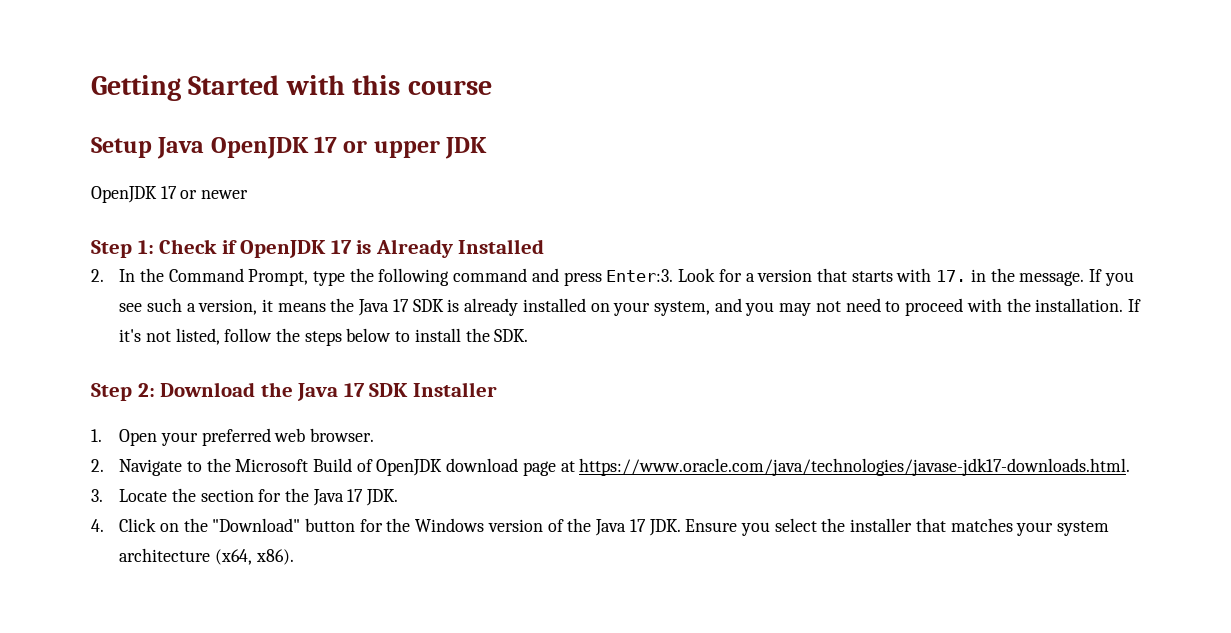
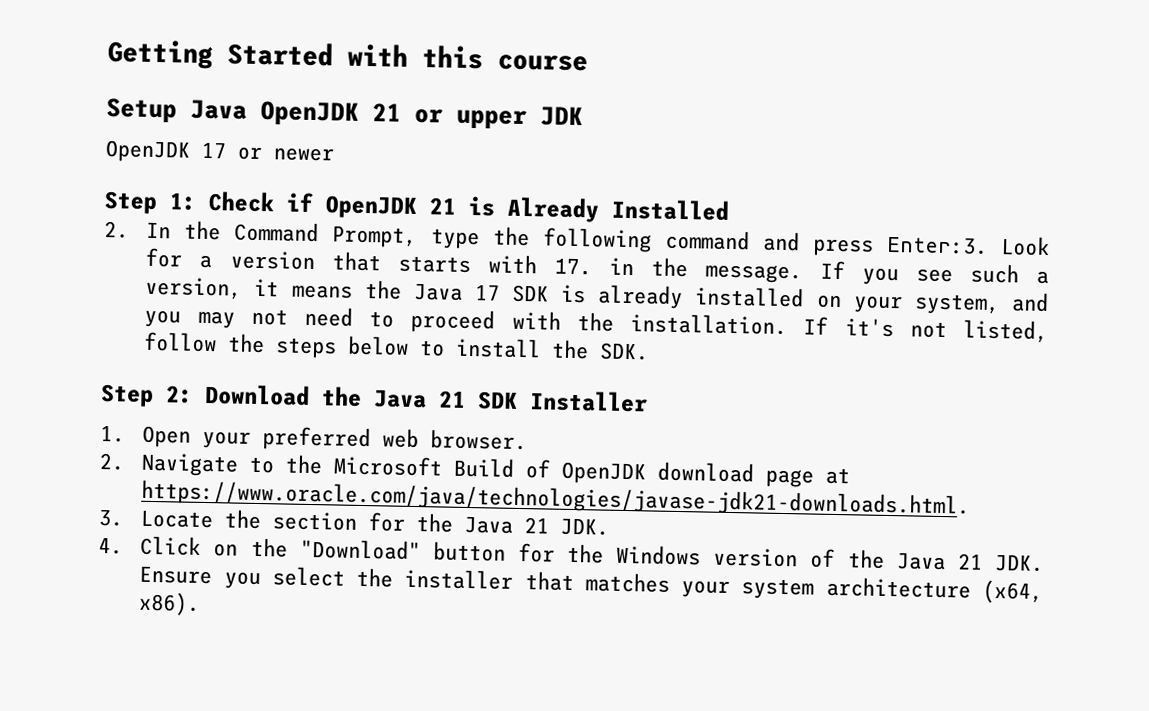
- Setup Java OpenJDK 17 or upper JDK
+ Setup Java OpenJDK 21 or upper JDK
- Step 1: Check if OpenJDK 17 is Already Installed
+ Step 1: Check if OpenJDK 21 is Already Installed
- Step 2: Download the Java 17 SDK Installer
+ Step 2: Download the Java 21 SDK Installer
- 2. Navigate to the Microsoft Build of OpenJDK download page at https://www.oracle.com/java/technologies/javase-jdk17-downloads.html.
+ 2. Navigate to the Microsoft Build of OpenJDK download page at https://www.oracle.com/java/technologies/javase-jdk21-downloads.html.
- 3. Locate the section for the Java 17 JDK.
+ 3. Locate the section for the Java 21 JDK.
- 4. Click on the "Download" button for the Windows version of the Java 17 JDK. Ensure you select the installer that matches your system architecture (x64, x86).
+ 4. Click on the "Download" button for the Windows version of the Java 21 JDK. Ensure you select the installer that matches your system architecture (x64, x86).

